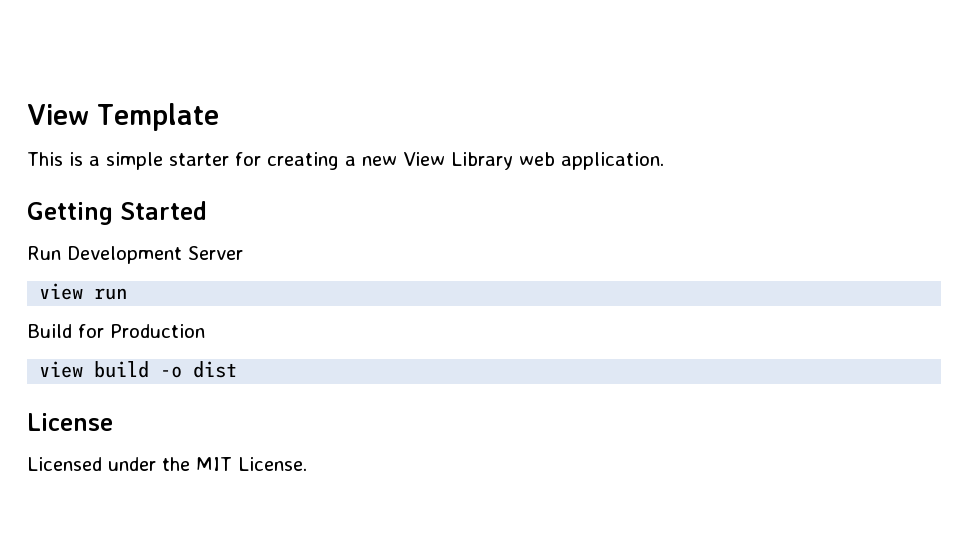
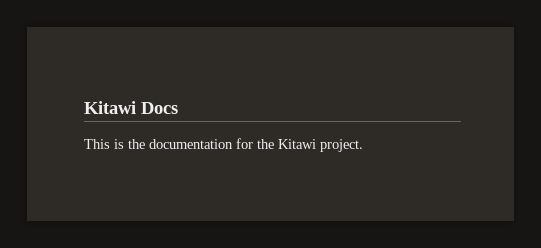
- View Template
+ Kitawi Docs
- This is a simple starter for creating a new View Library web application.
- Getting Started
- Run Development Server
- view run
- Build for Production
- view build -o dist
- License
- Licensed under the MIT License.
+ This is the documentation for the Kitawi project.

